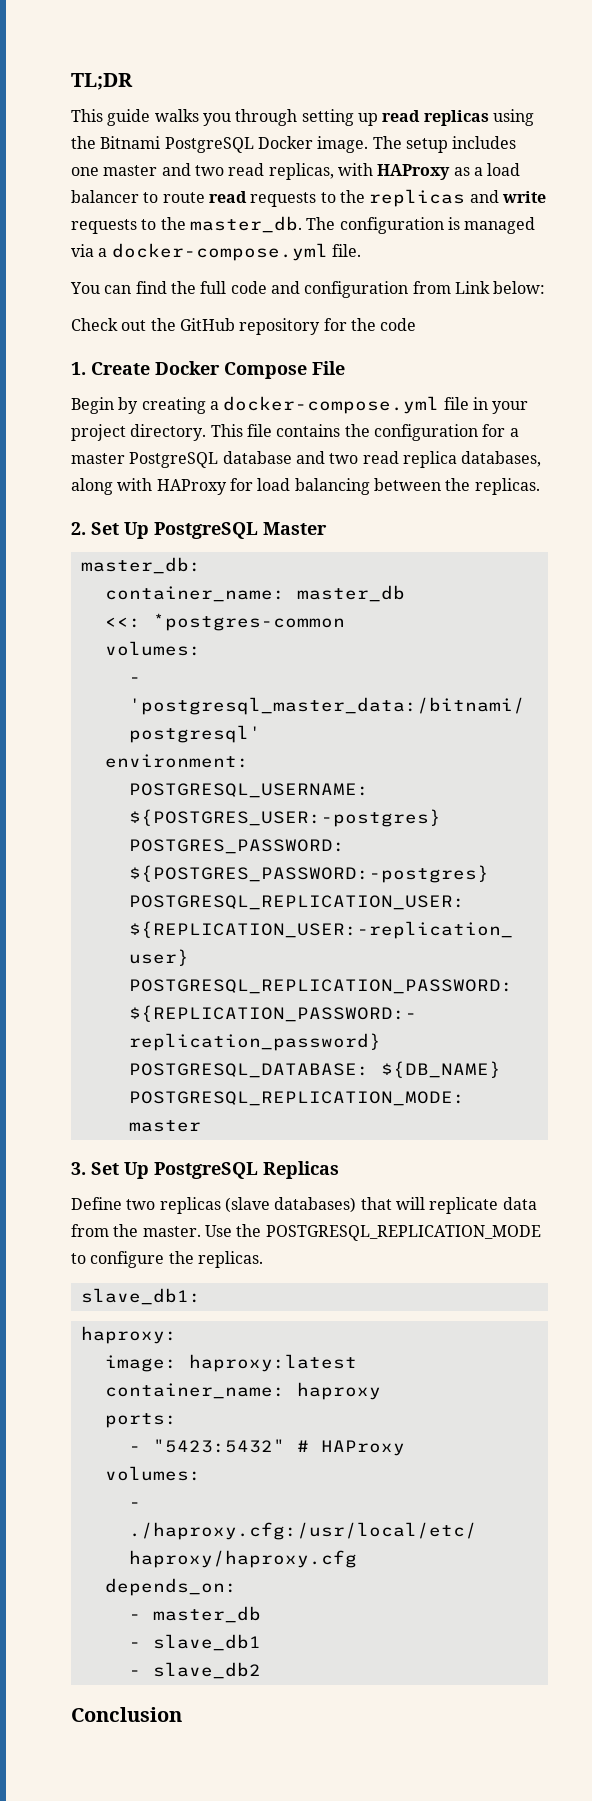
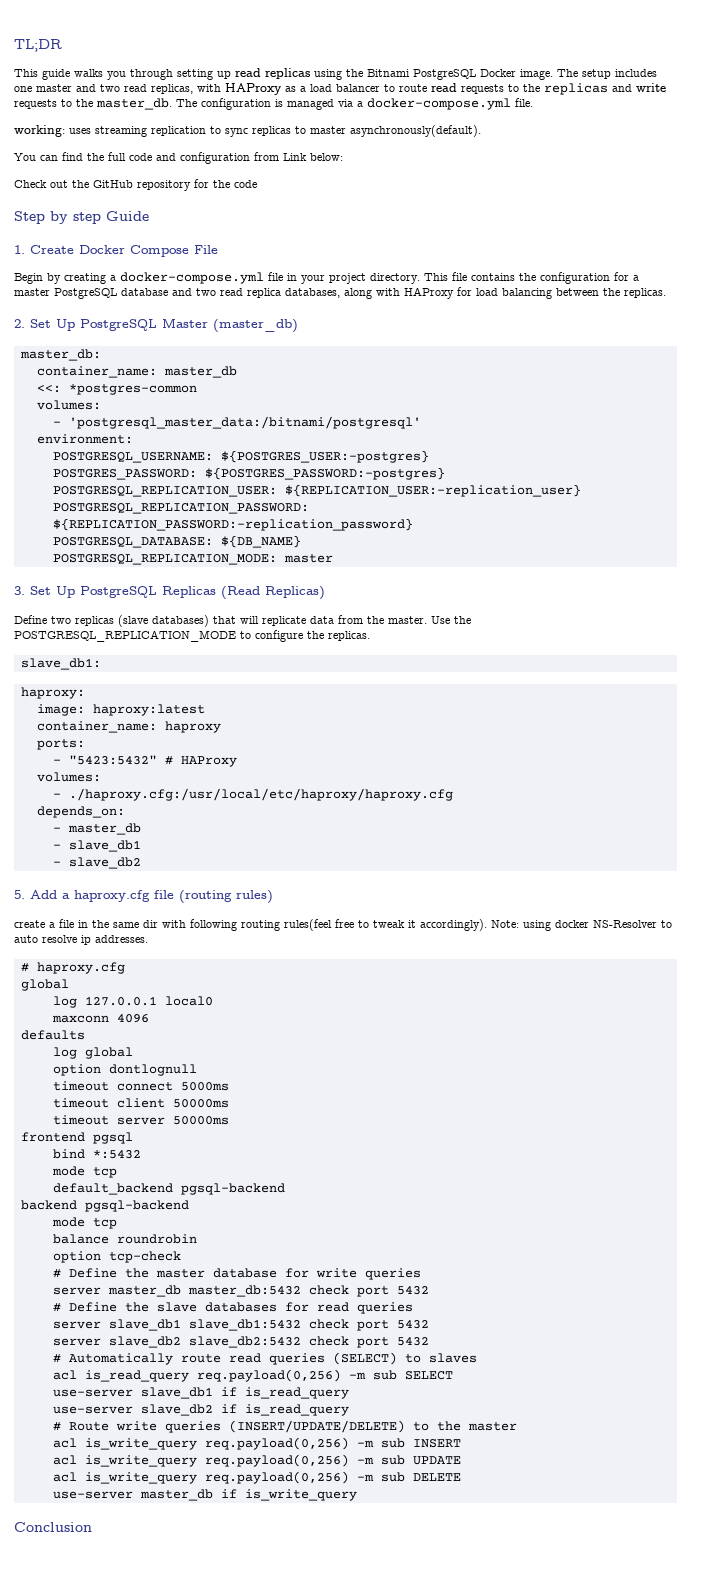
+ working: uses streaming replication to sync replicas to master asynchronously(default).
+ Step by step Guide
- 2. Set Up PostgreSQL Master
+ 2. Set Up PostgreSQL Master (master_db)
- 3. Set Up PostgreSQL Replicas
+ 3. Set Up PostgreSQL Replicas (Read Replicas)
+ 5. Add a haproxy.cfg file (routing rules)
+ create a file in the same dir with following routing rules(feel free to tweak it accordingly). Note: using docker NS-Resolver to auto resolve ip addresses.
+ # haproxy.cfg
+ global
+ log 127.0.0.1 local0
+ maxconn 4096
+ defaults
+ log global
+ option dontlognull
+ timeout connect 5000ms
+ timeout client 50000ms
+ timeout server 50000ms
+ frontend pgsql
+ bind *:5432
+ mode tcp
+ default_backend pgsql-backend
+ backend pgsql-backend
+ mode tcp
+ balance roundrobin
+ option tcp-check
+ # Define the master database for write queries
+ server master_db master_db:5432 check port 5432
+ # Define the slave databases for read queries
+ server slave_db1 slave_db1:5432 check port 5432
+ server slave_db2 slave_db2:5432 check port 5432
+ # Automatically route read queries (SELECT) to slaves
+ acl is_read_query req.payload(0,256) -m sub SELECT
+ use-server slave_db1 if is_read_query
+ use-server slave_db2 if is_read_query
+ # Route write queries (INSERT/UPDATE/DELETE) to the master
+ acl is_write_query req.payload(0,256) -m sub INSERT
+ acl is_write_query req.payload(0,256) -m sub UPDATE
+ acl is_write_query req.payload(0,256) -m sub DELETE
+ use-server master_db if is_write_query

